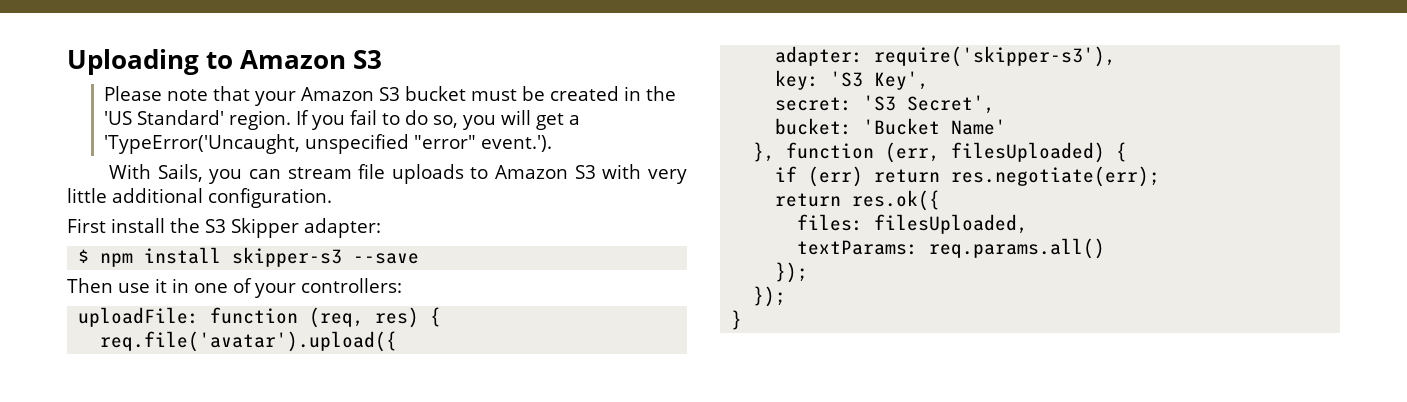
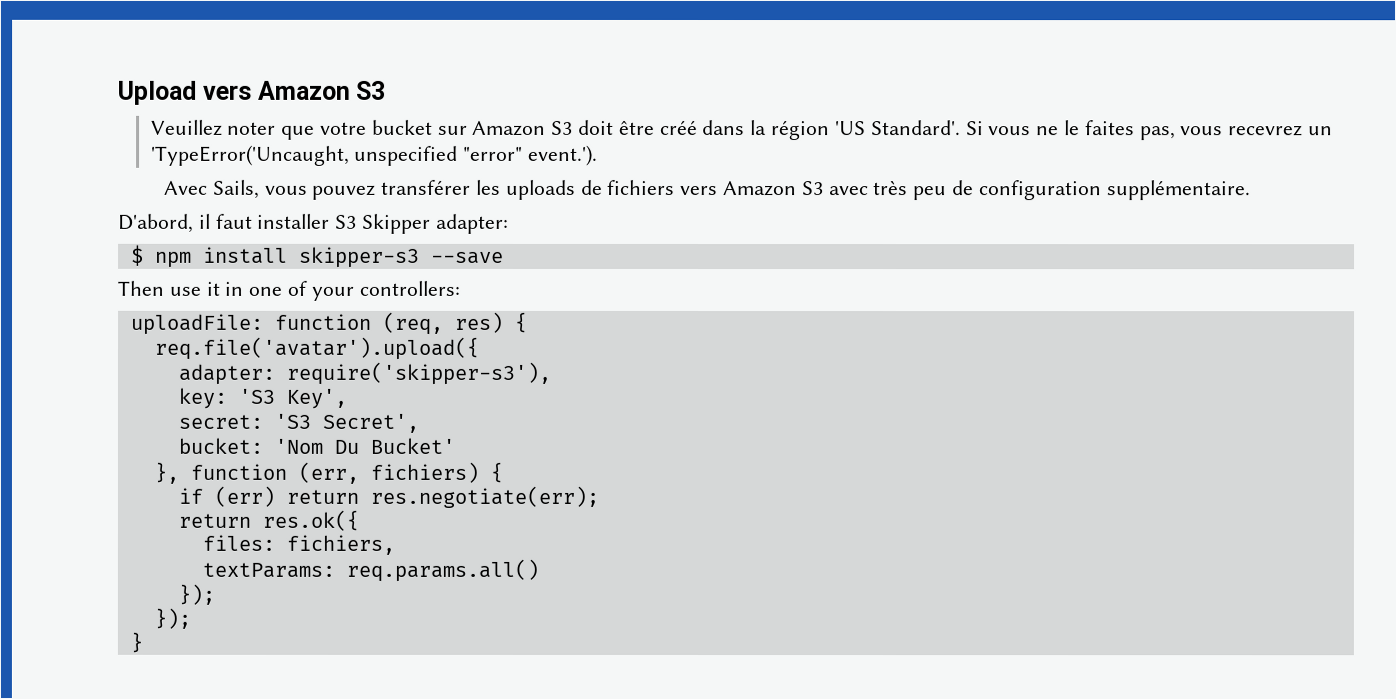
- Uploading to Amazon S3
+ Upload vers Amazon S3
- Please note that your Amazon S3 bucket must be created in the 'US Standard' region. If you fail to do so, you will get a 'TypeError('Uncaught, unspecified "error" event.').
- With Sails, you can stream file uploads to Amazon S3 with very little additional configuration.
- First install the S3 Skipper adapter:
+ Veuillez noter que votre bucket sur Amazon S3 doit être créé dans la région 'US Standard'. Si vous ne le faites pas, vous recevrez un 'TypeError('Uncaught, unspecified "error" event.').
+ Avec Sails, vous pouvez transférer les uploads de fichiers vers Amazon S3 avec très peu de configuration supplémentaire.
+ D'abord, il faut installer S3 Skipper adapter:
- bucket: 'Bucket Name'
+ bucket: 'Nom Du Bucket'
- }, function (err, filesUploaded) {
+ }, function (err, fichiers) {
- files: filesUploaded,
+ files: fichiers,

